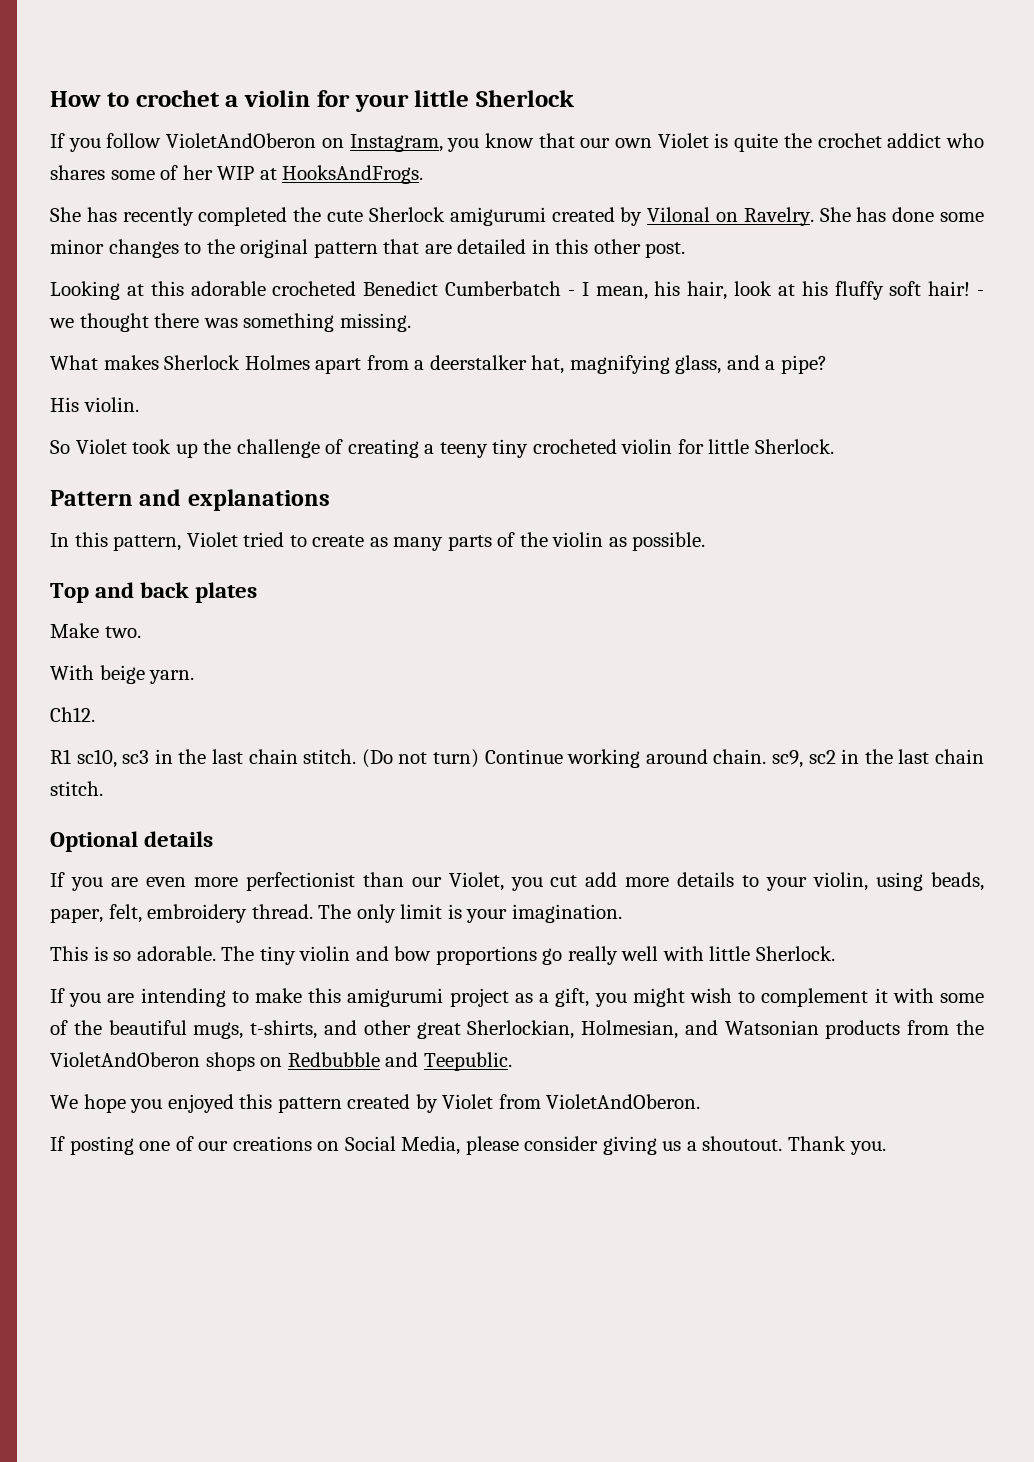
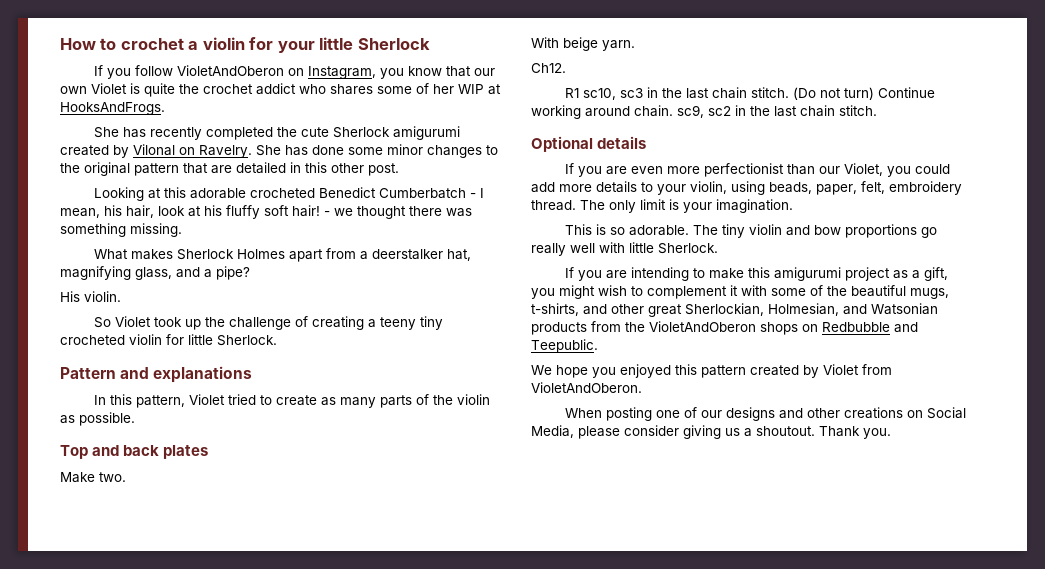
- If you are even more perfectionist than our Violet, you cut add more details to your violin, using beads, paper, felt, embroidery thread.
+ If you are even more perfectionist than our Violet, you could add more details to your violin, using beads, paper, felt, embroidery thread.
- If posting one of our creations on Social Media, please consider giving us a shoutout.
+ When posting one of our designs and other creations on Social Media, please consider giving us a shoutout.

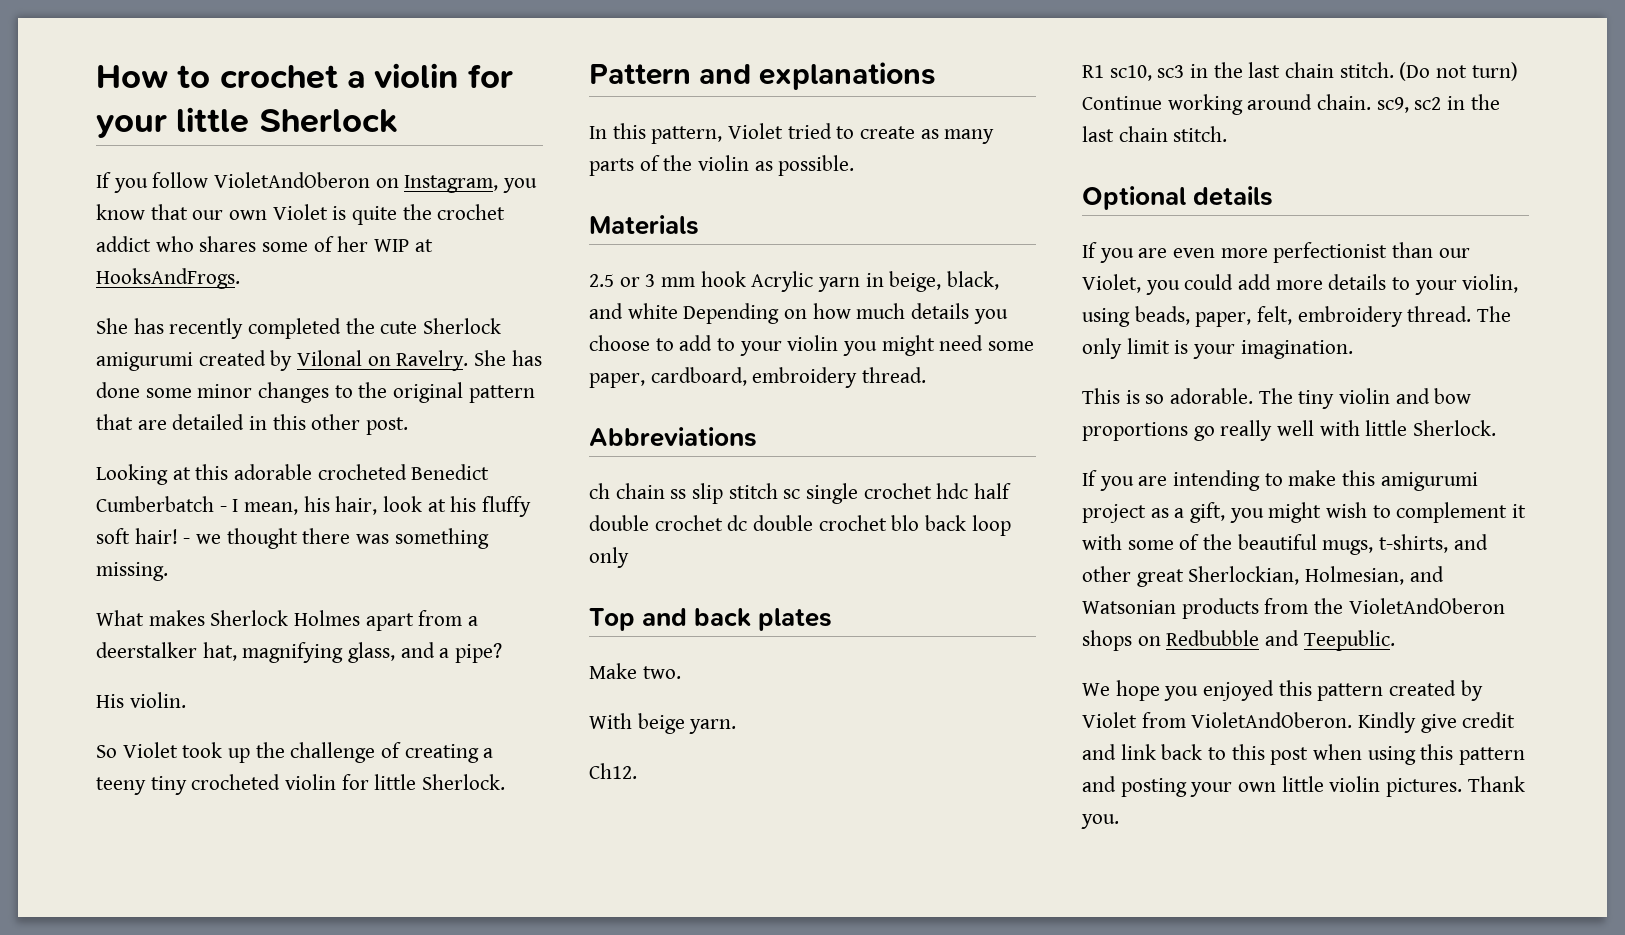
+ Materials
+ 2.5 or 3 mm hook Acrylic yarn in beige, black, and white Depending on how much details you choose to add to your violin you might need some paper, cardboard, embroidery thread.
+ Abbreviations
+ ch chain ss slip stitch sc single crochet hdc half double crochet dc double crochet blo back loop only
- We hope you enjoyed this pattern created by Violet from VioletAndOberon.
- When posting one of our designs and other creations on Social Media, please consider giving us a shoutout.
+ We hope you enjoyed this pattern created by Violet from VioletAndOberon. Kindly give credit and link back to this post when using this pattern and posting your own little violin pictures.

